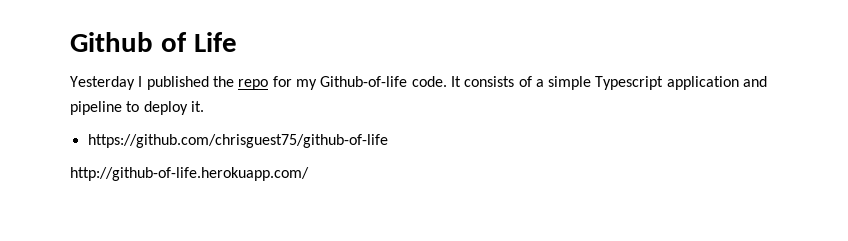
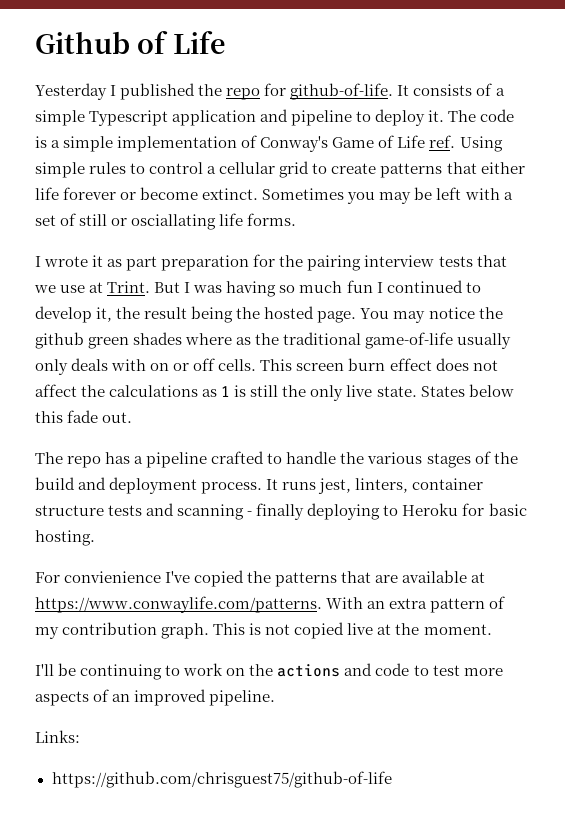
- Yesterday I published the repo for my Github-of-life code.
+ Yesterday I published the repo for github-of-life.
+ The code is a simple implementation of Conway's Game of Life ref. Using simple rules to control a cellular grid to create patterns that either life forever or become extinct. Sometimes you may be left with a set of still or osciallating life forms.
+ I wrote it as part preparation for the pairing interview tests that we use at Trint. But I was having so much fun I continued to develop it, the result being the hosted page. You may notice the github green shades where as the traditional game-of-life usually only deals with on or off cells. This screen burn effect does not affect the calculations as 1 is still the only live state. States below this fade out.
+ The repo has a pipeline crafted to handle the various stages of the build and deployment process. It runs jest, linters, container structure tests and scanning - finally deploying to Heroku for basic hosting.
+ For convienience I've copied the patterns that are available at https://www.conwaylife.com/patterns. With an extra pattern of my contribution graph. This is not copied live at the moment.
+ I'll be continuing to work on the actions and code to test more aspects of an improved pipeline.
+ Links:
- http://github-of-life.herokuapp.com/

